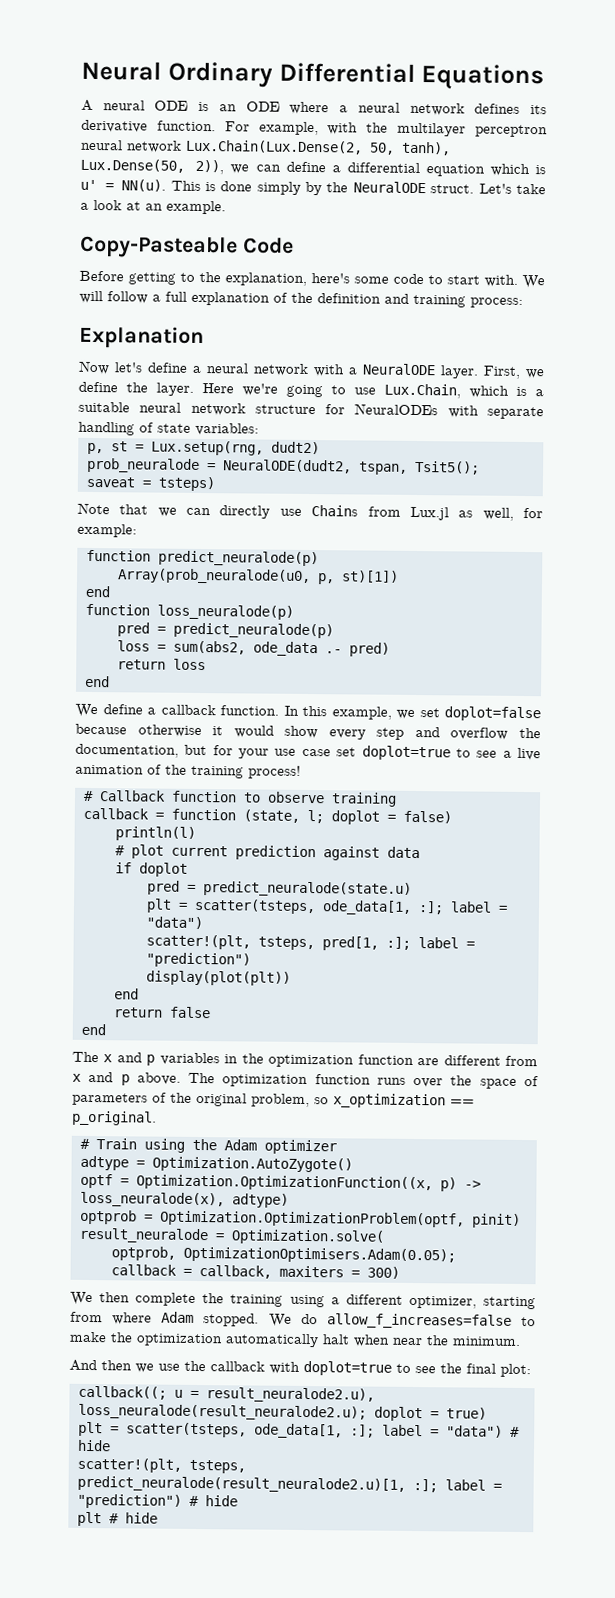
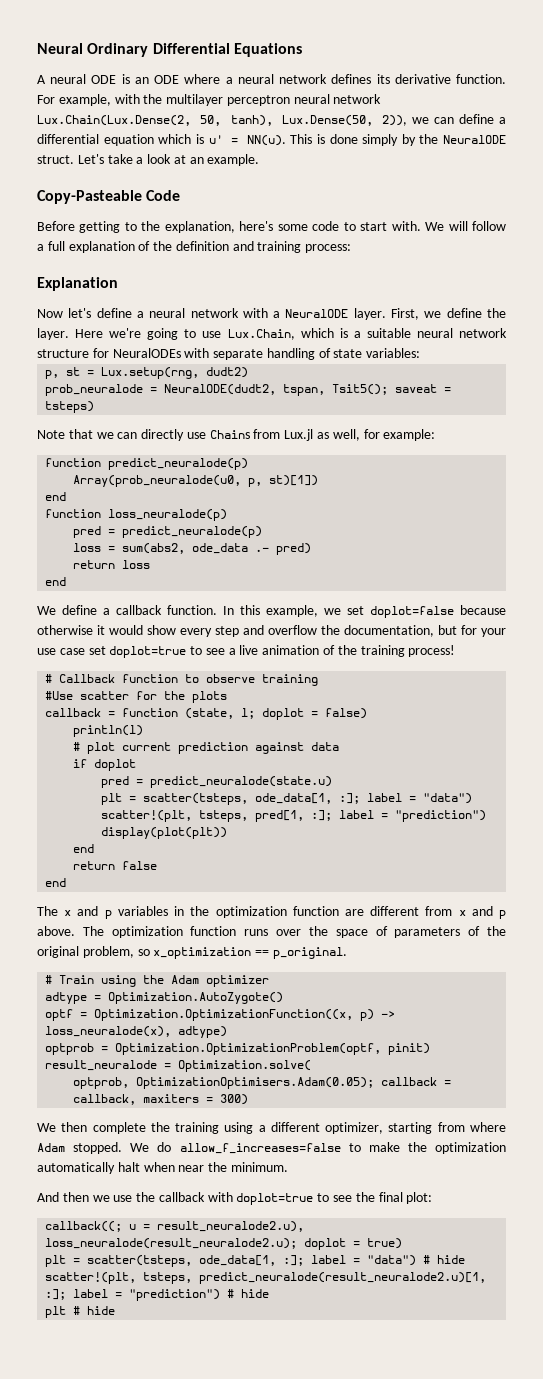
+ #Use scatter for the plots

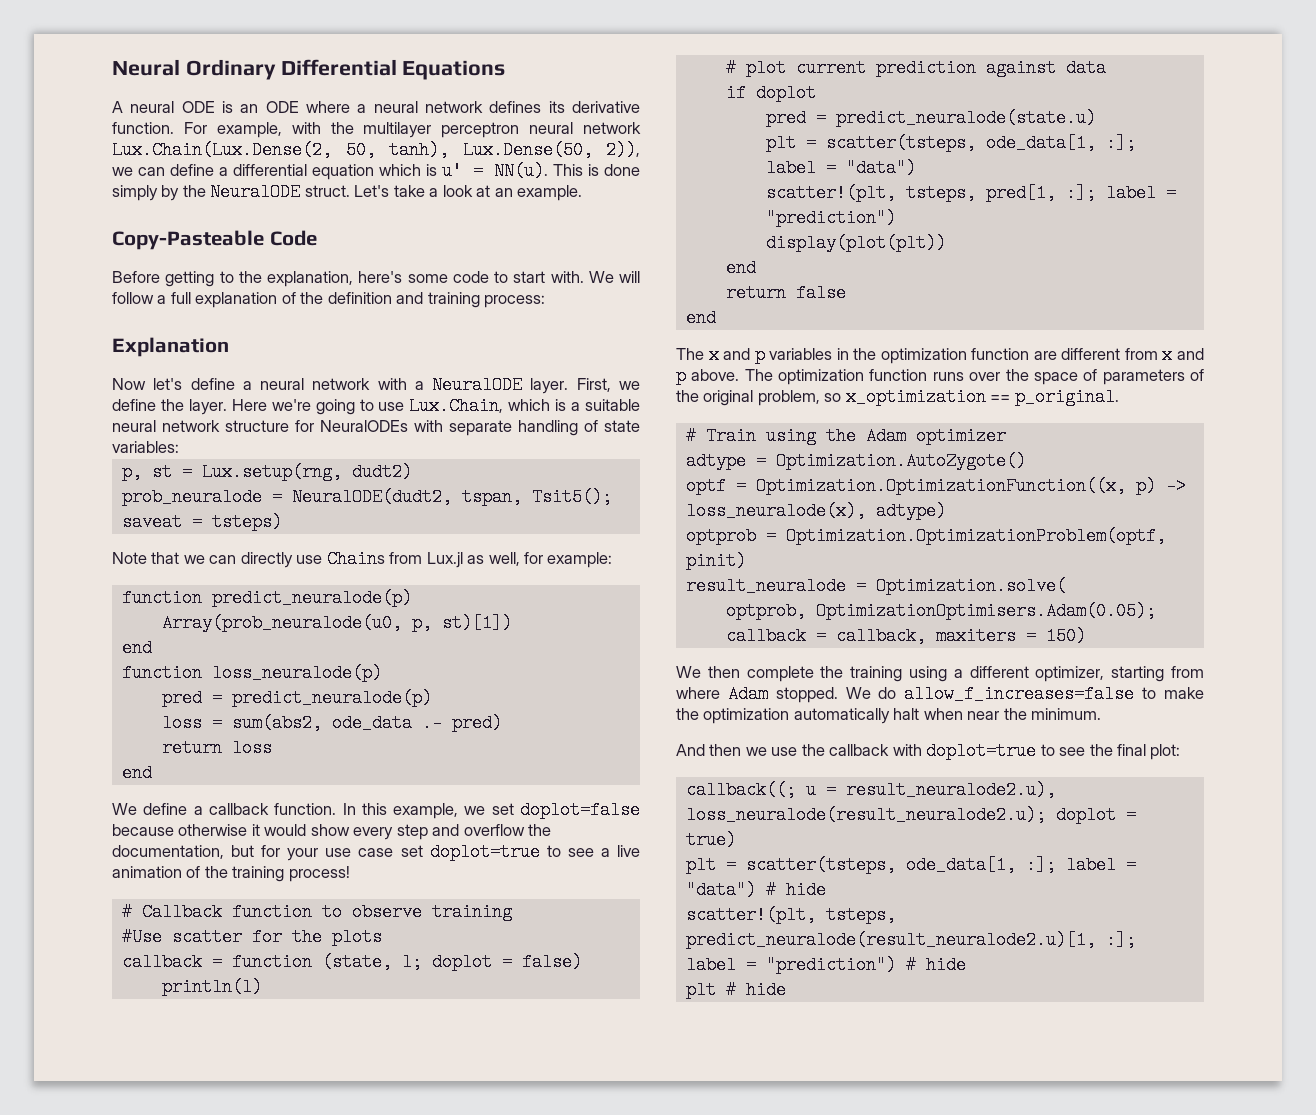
- optprob, OptimizationOptimisers.Adam(0.05); callback = callback, maxiters = 300)
+ optprob, OptimizationOptimisers.Adam(0.05); callback = callback, maxiters = 150)

